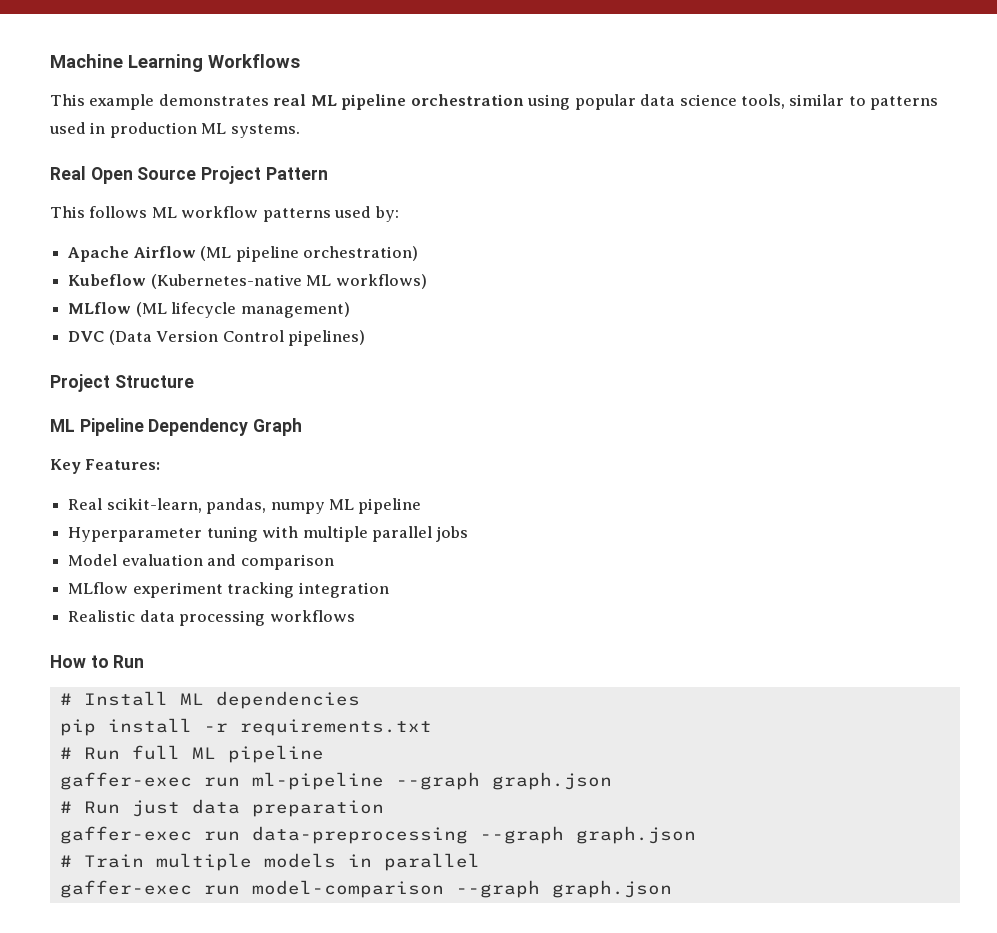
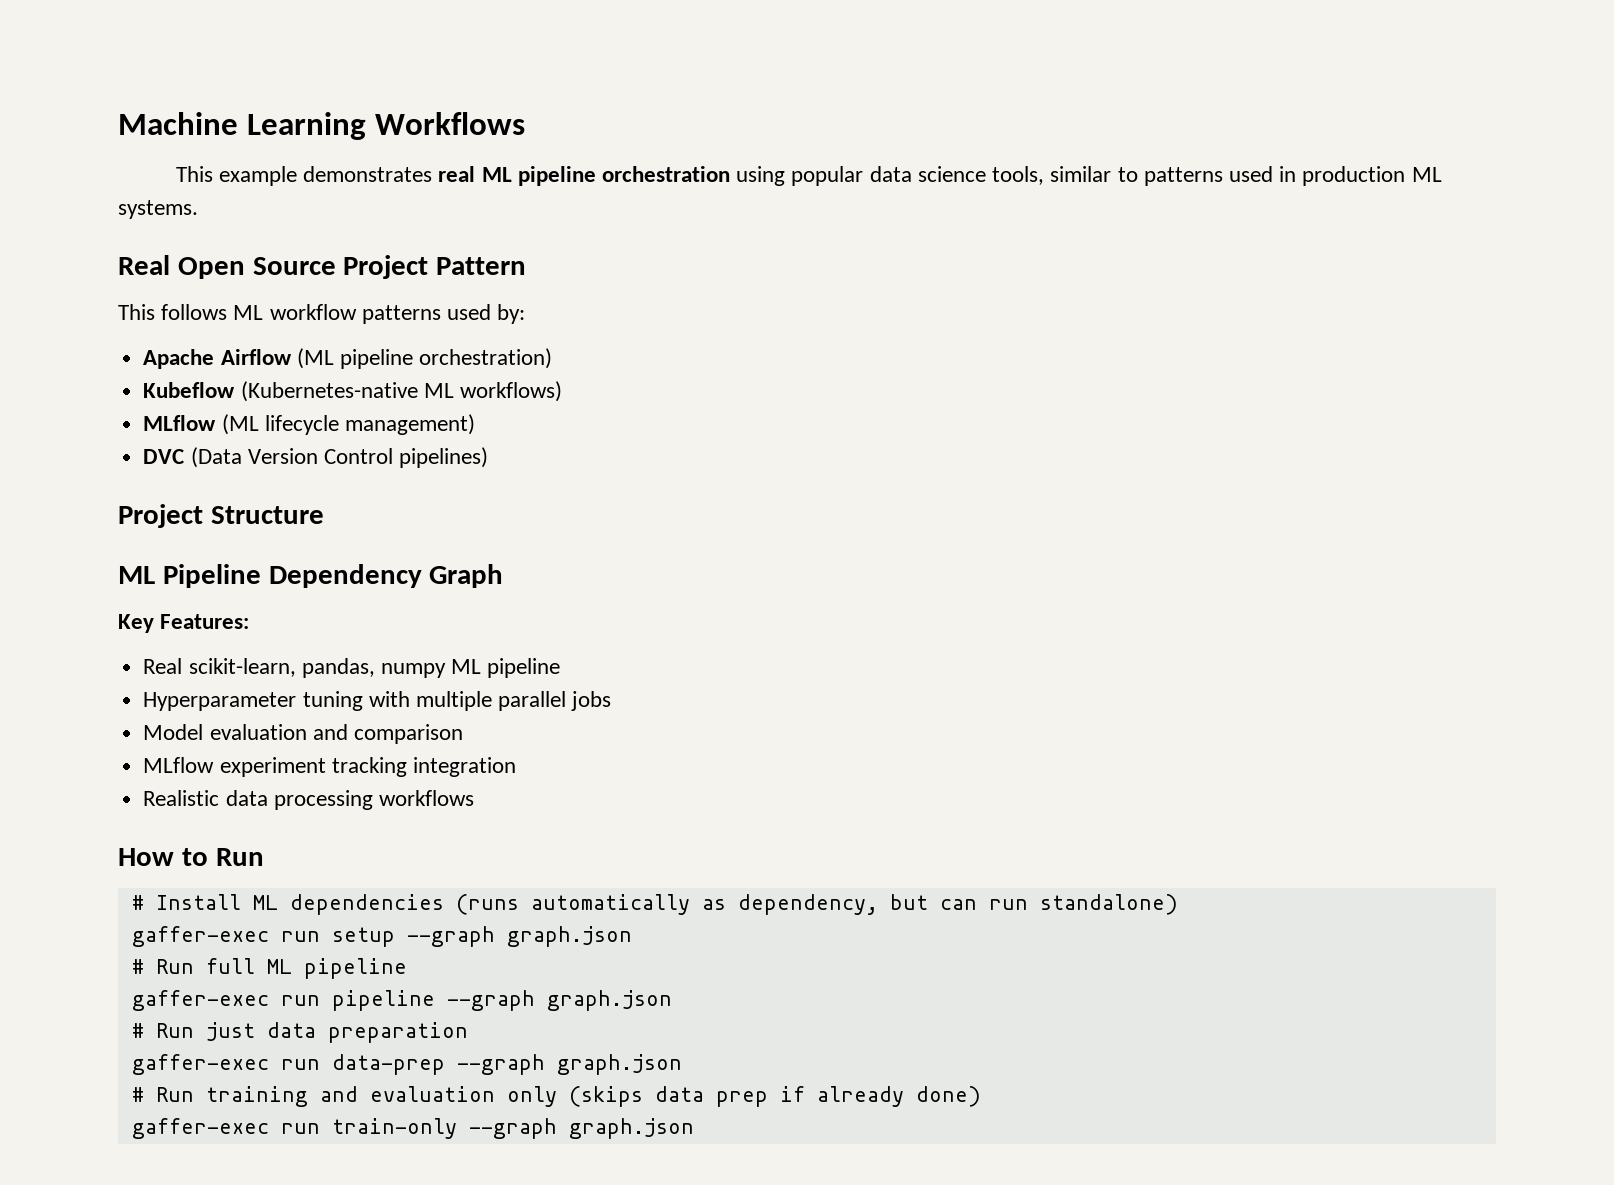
- # Install ML dependencies
- pip install -r requirements.txt
+ # Install ML dependencies (runs automatically as dependency, but can run standalone)
+ gaffer-exec run setup --graph graph.json
- gaffer-exec run ml-pipeline --graph graph.json
+ gaffer-exec run pipeline --graph graph.json
- gaffer-exec run data-preprocessing --graph graph.json
- # Train multiple models in parallel
- gaffer-exec run model-comparison --graph graph.json
+ gaffer-exec run data-prep --graph graph.json
+ # Run training and evaluation only (skips data prep if already done)
+ gaffer-exec run train-only --graph graph.json

